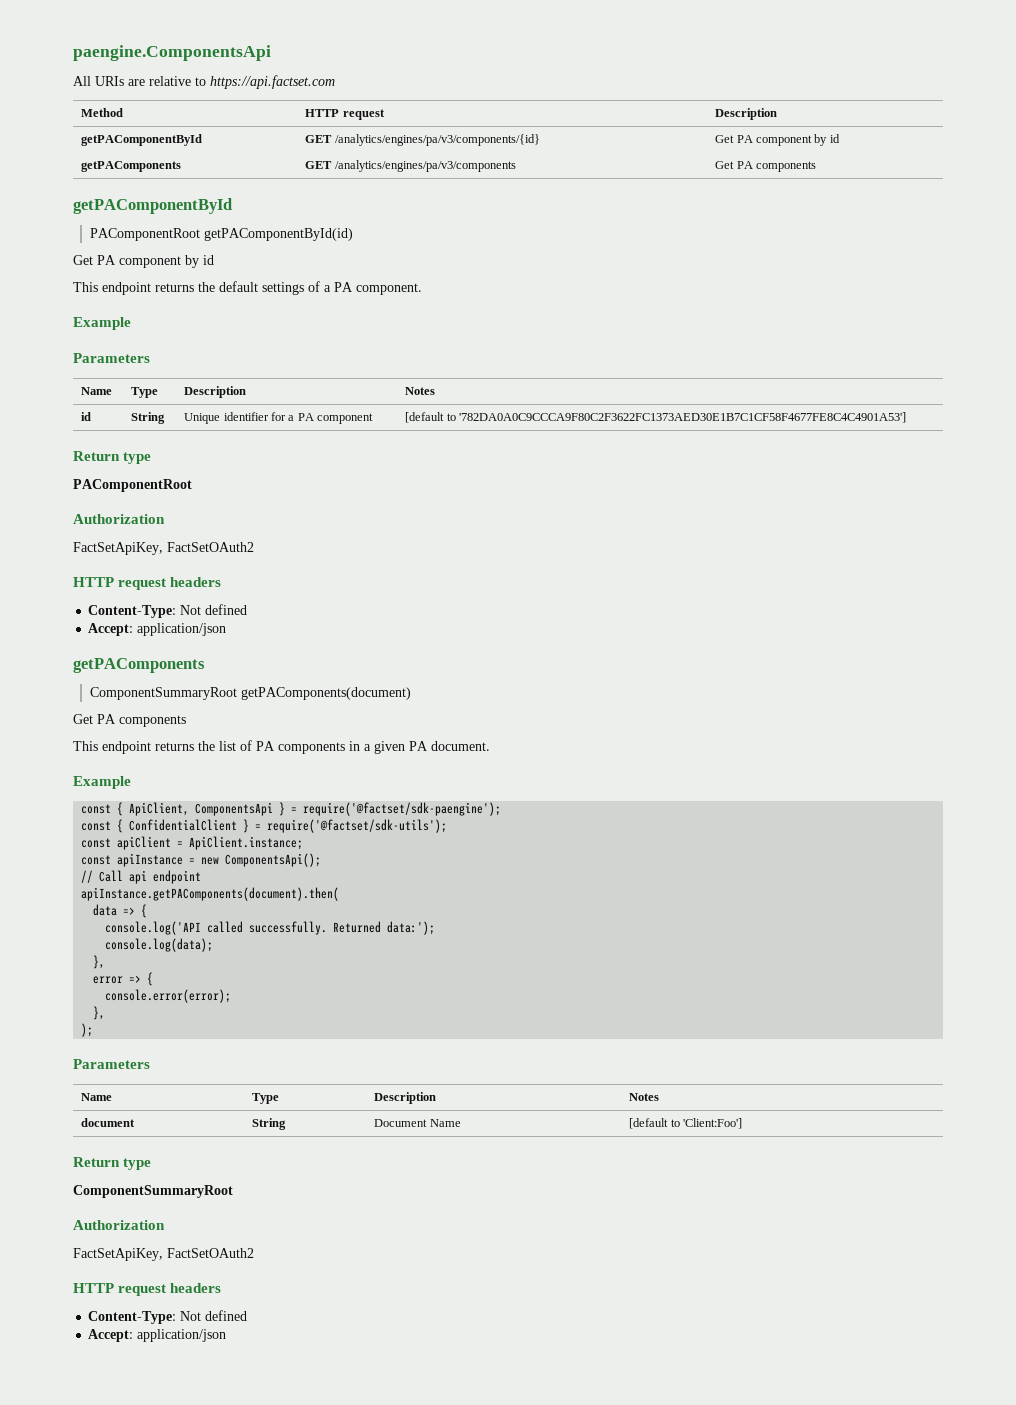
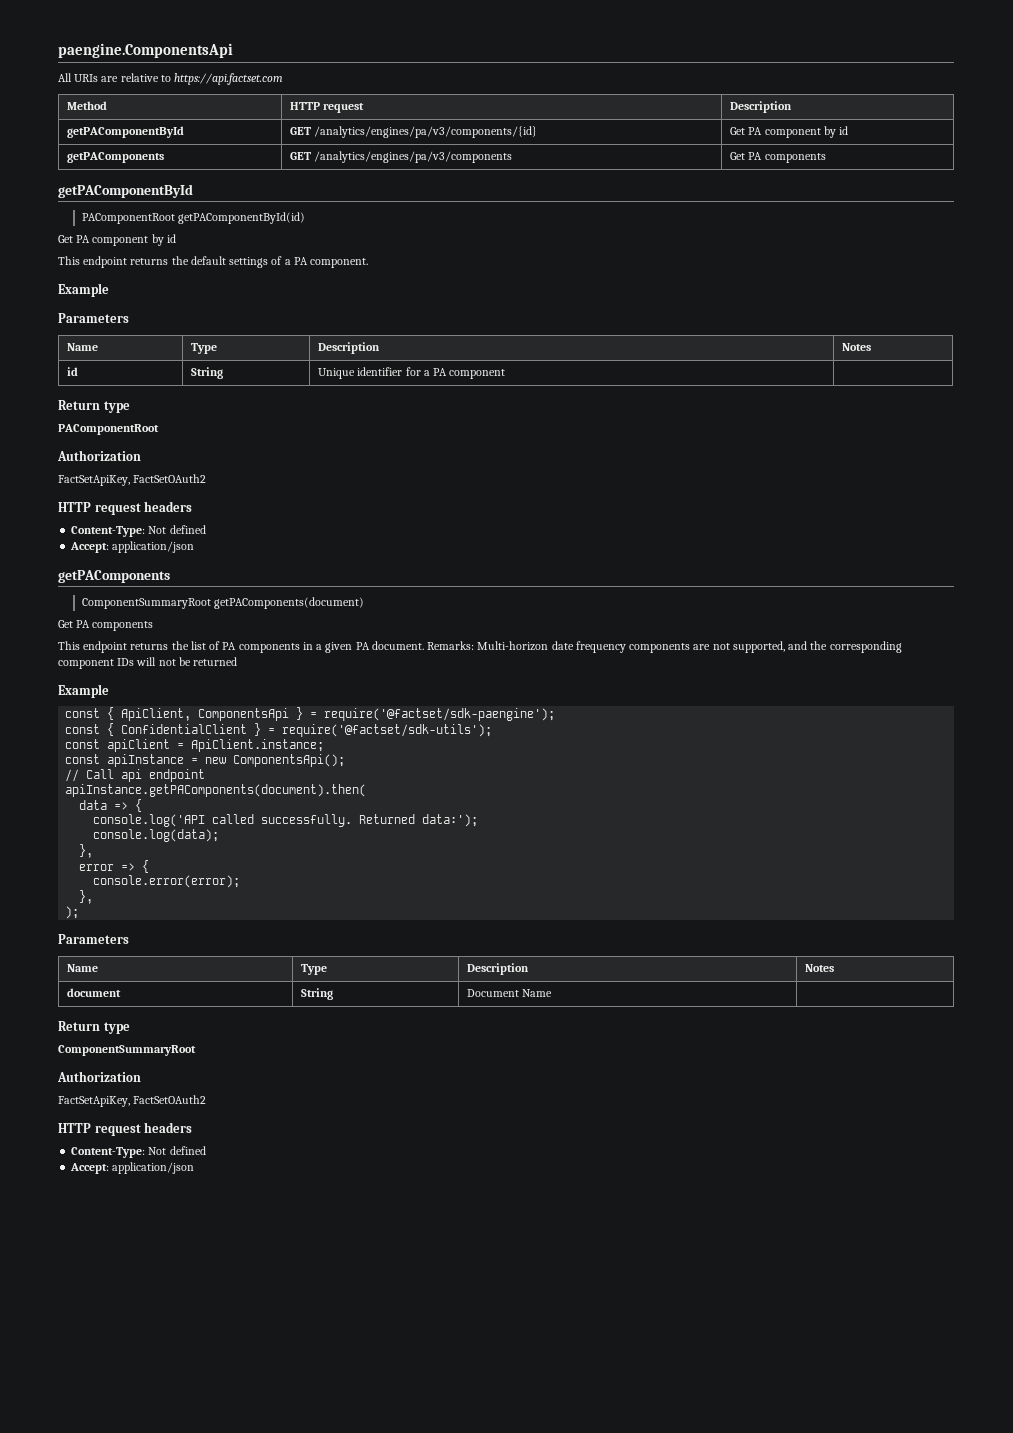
- id | String | Unique identifier for a PA component | [default to '782DA0A0C9CCCA9F80C2F3622FC1373AED30E1B7C1CF58F4677FE8C4C4901A53']
+ id | String | Unique identifier for a PA component |
+ Remarks: Multi-horizon date frequency components are not supported, and the corresponding component IDs will not be returned
- document | String | Document Name | [default to 'Client:Foo']
+ document | String | Document Name |

